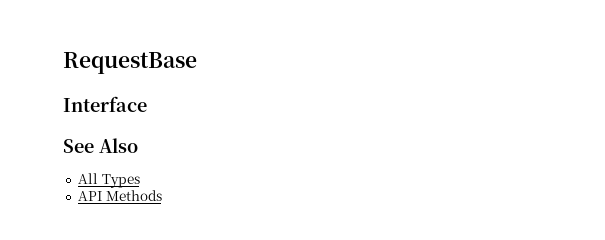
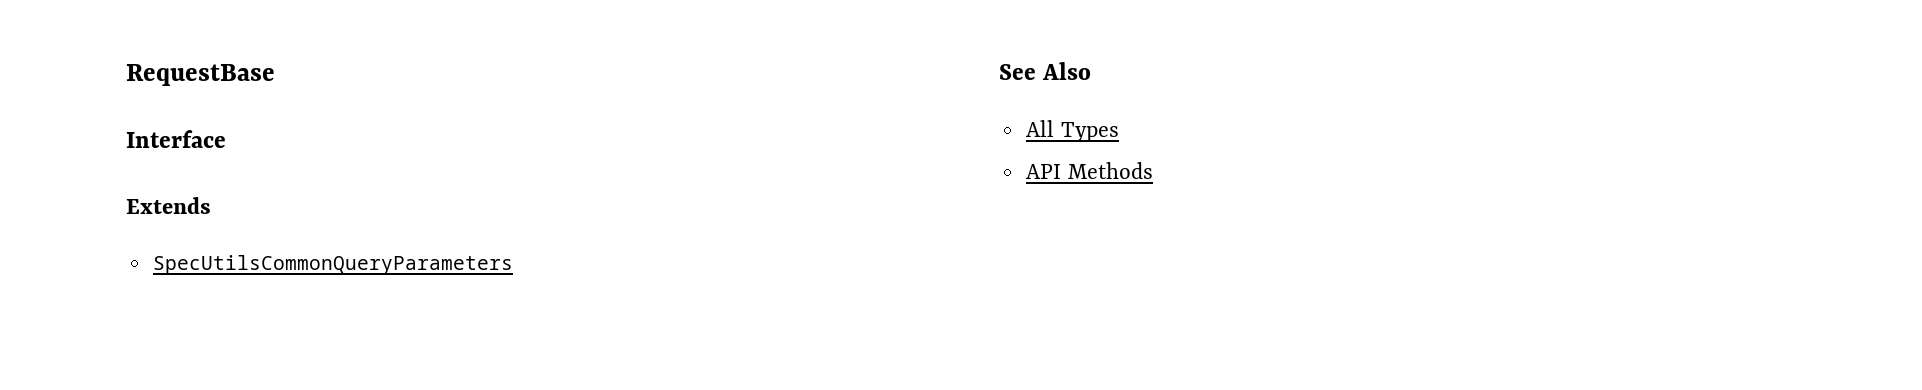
+ Extends
+ SpecUtilsCommonQueryParameters

